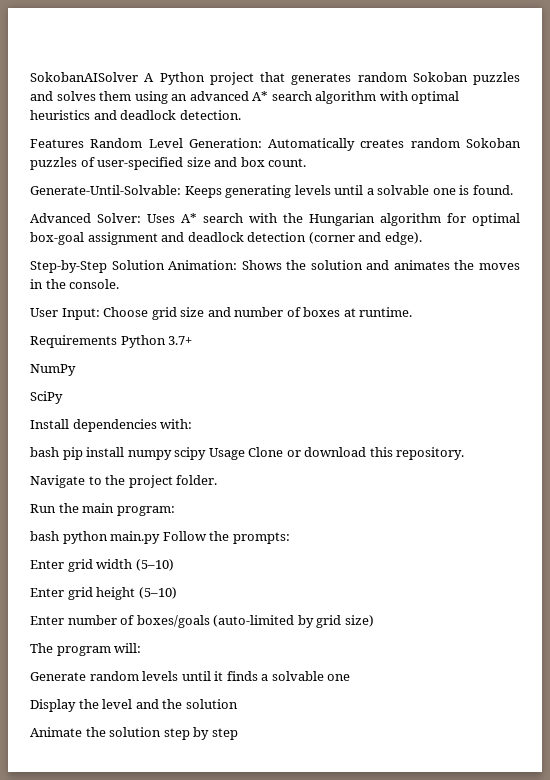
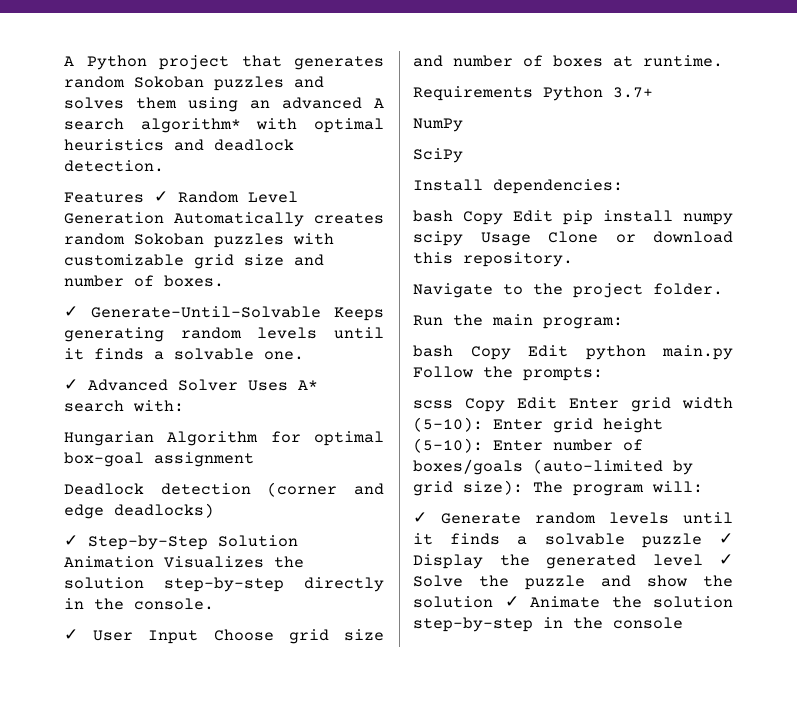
- SokobanAISolver A Python project that generates random Sokoban puzzles and solves them using an advanced A* search algorithm with optimal heuristics and deadlock detection.
+ A Python project that generates random Sokoban puzzles and solves them using an advanced A search algorithm* with optimal heuristics and deadlock detection.
- Features Random Level Generation: Automatically creates random Sokoban puzzles of user-specified size and box count.
- Generate-Until-Solvable: Keeps generating levels until a solvable one is found.
- Advanced Solver: Uses A* search with the Hungarian algorithm for optimal box-goal assignment and deadlock detection (corner and edge).
- Step-by-Step Solution Animation: Shows the solution and animates the moves in the console.
+ Features ✓ Random Level Generation Automatically creates random Sokoban puzzles with customizable grid size and number of boxes.
+ ✓ Generate-Until-Solvable Keeps generating random levels until it finds a solvable one.
+ ✓ Advanced Solver Uses A* search with:
+ Hungarian Algorithm for optimal box-goal assignment
+ Deadlock detection (corner and edge deadlocks)
+ ✓ Step-by-Step Solution Animation Visualizes the solution step-by-step directly in the console.
- User Input: Choose grid size and number of boxes at runtime.
+ ✓ User Input Choose grid size and number of boxes at runtime.
- Install dependencies with:
- bash pip install numpy scipy Usage Clone or download this repository.
+ Install dependencies:
+ bash Copy Edit pip install numpy scipy Usage Clone or download this repository.
- bash python main.py Follow the prompts:
+ bash Copy Edit python main.py Follow the prompts:
- Enter grid width (5–10)
- Enter grid height (5–10)
- Enter number of boxes/goals (auto-limited by grid size)
- The program will:
+ scss Copy Edit Enter grid width (5–10): Enter grid height (5–10): Enter number of boxes/goals (auto-limited by grid size): The program will:
- Generate random levels until it finds a solvable one
- Display the level and the solution
- Animate the solution step by step
+ ✓ Generate random levels until it finds a solvable puzzle ✓ Display the generated level ✓ Solve the puzzle and show the solution ✓ Animate the solution step-by-step in the console

